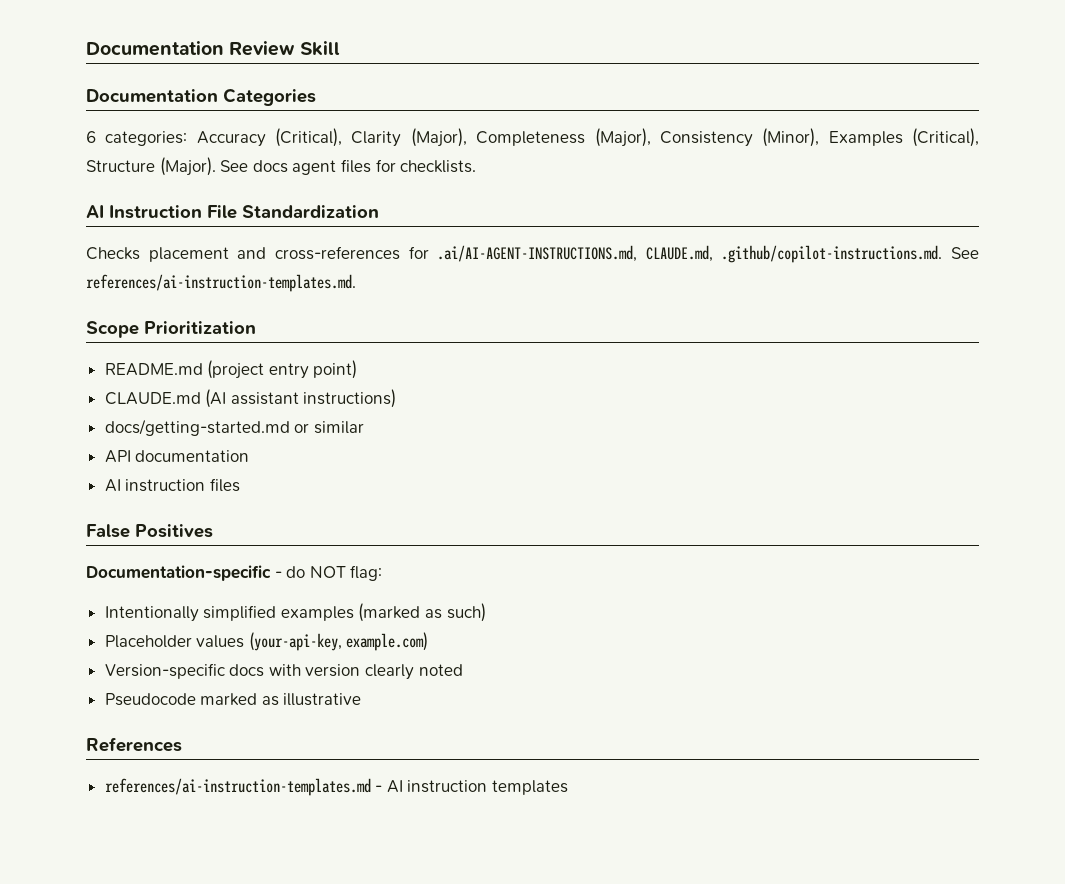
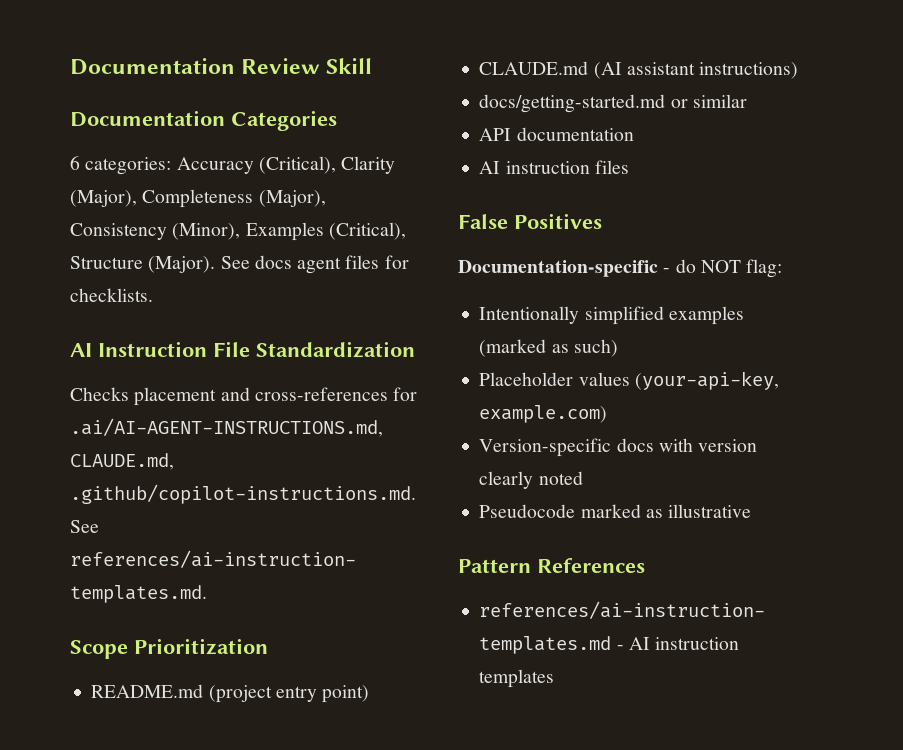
- References
+ Pattern References

